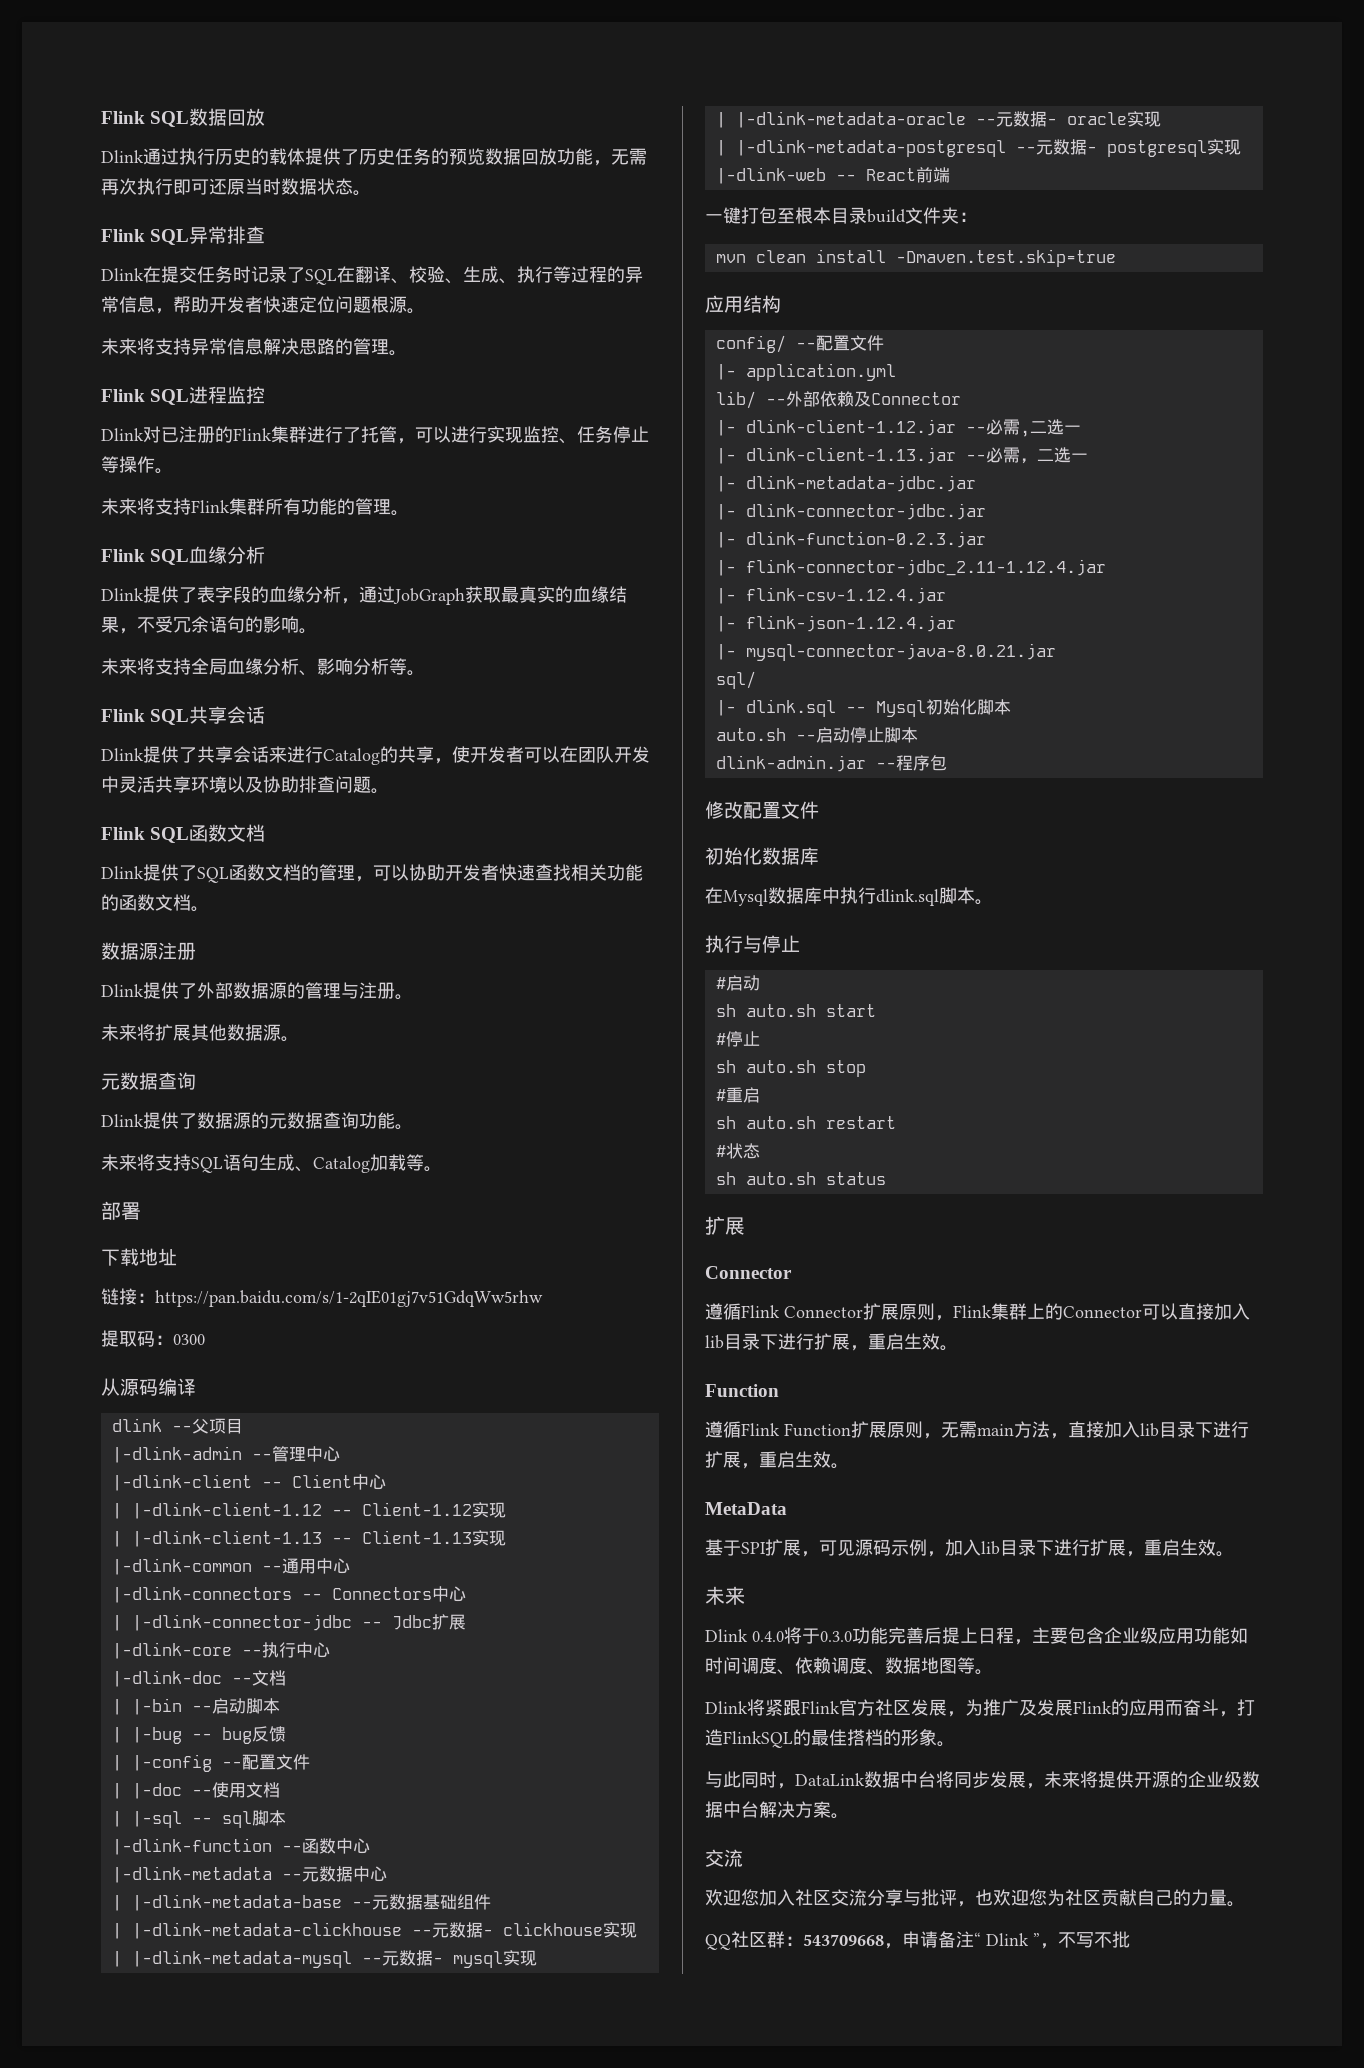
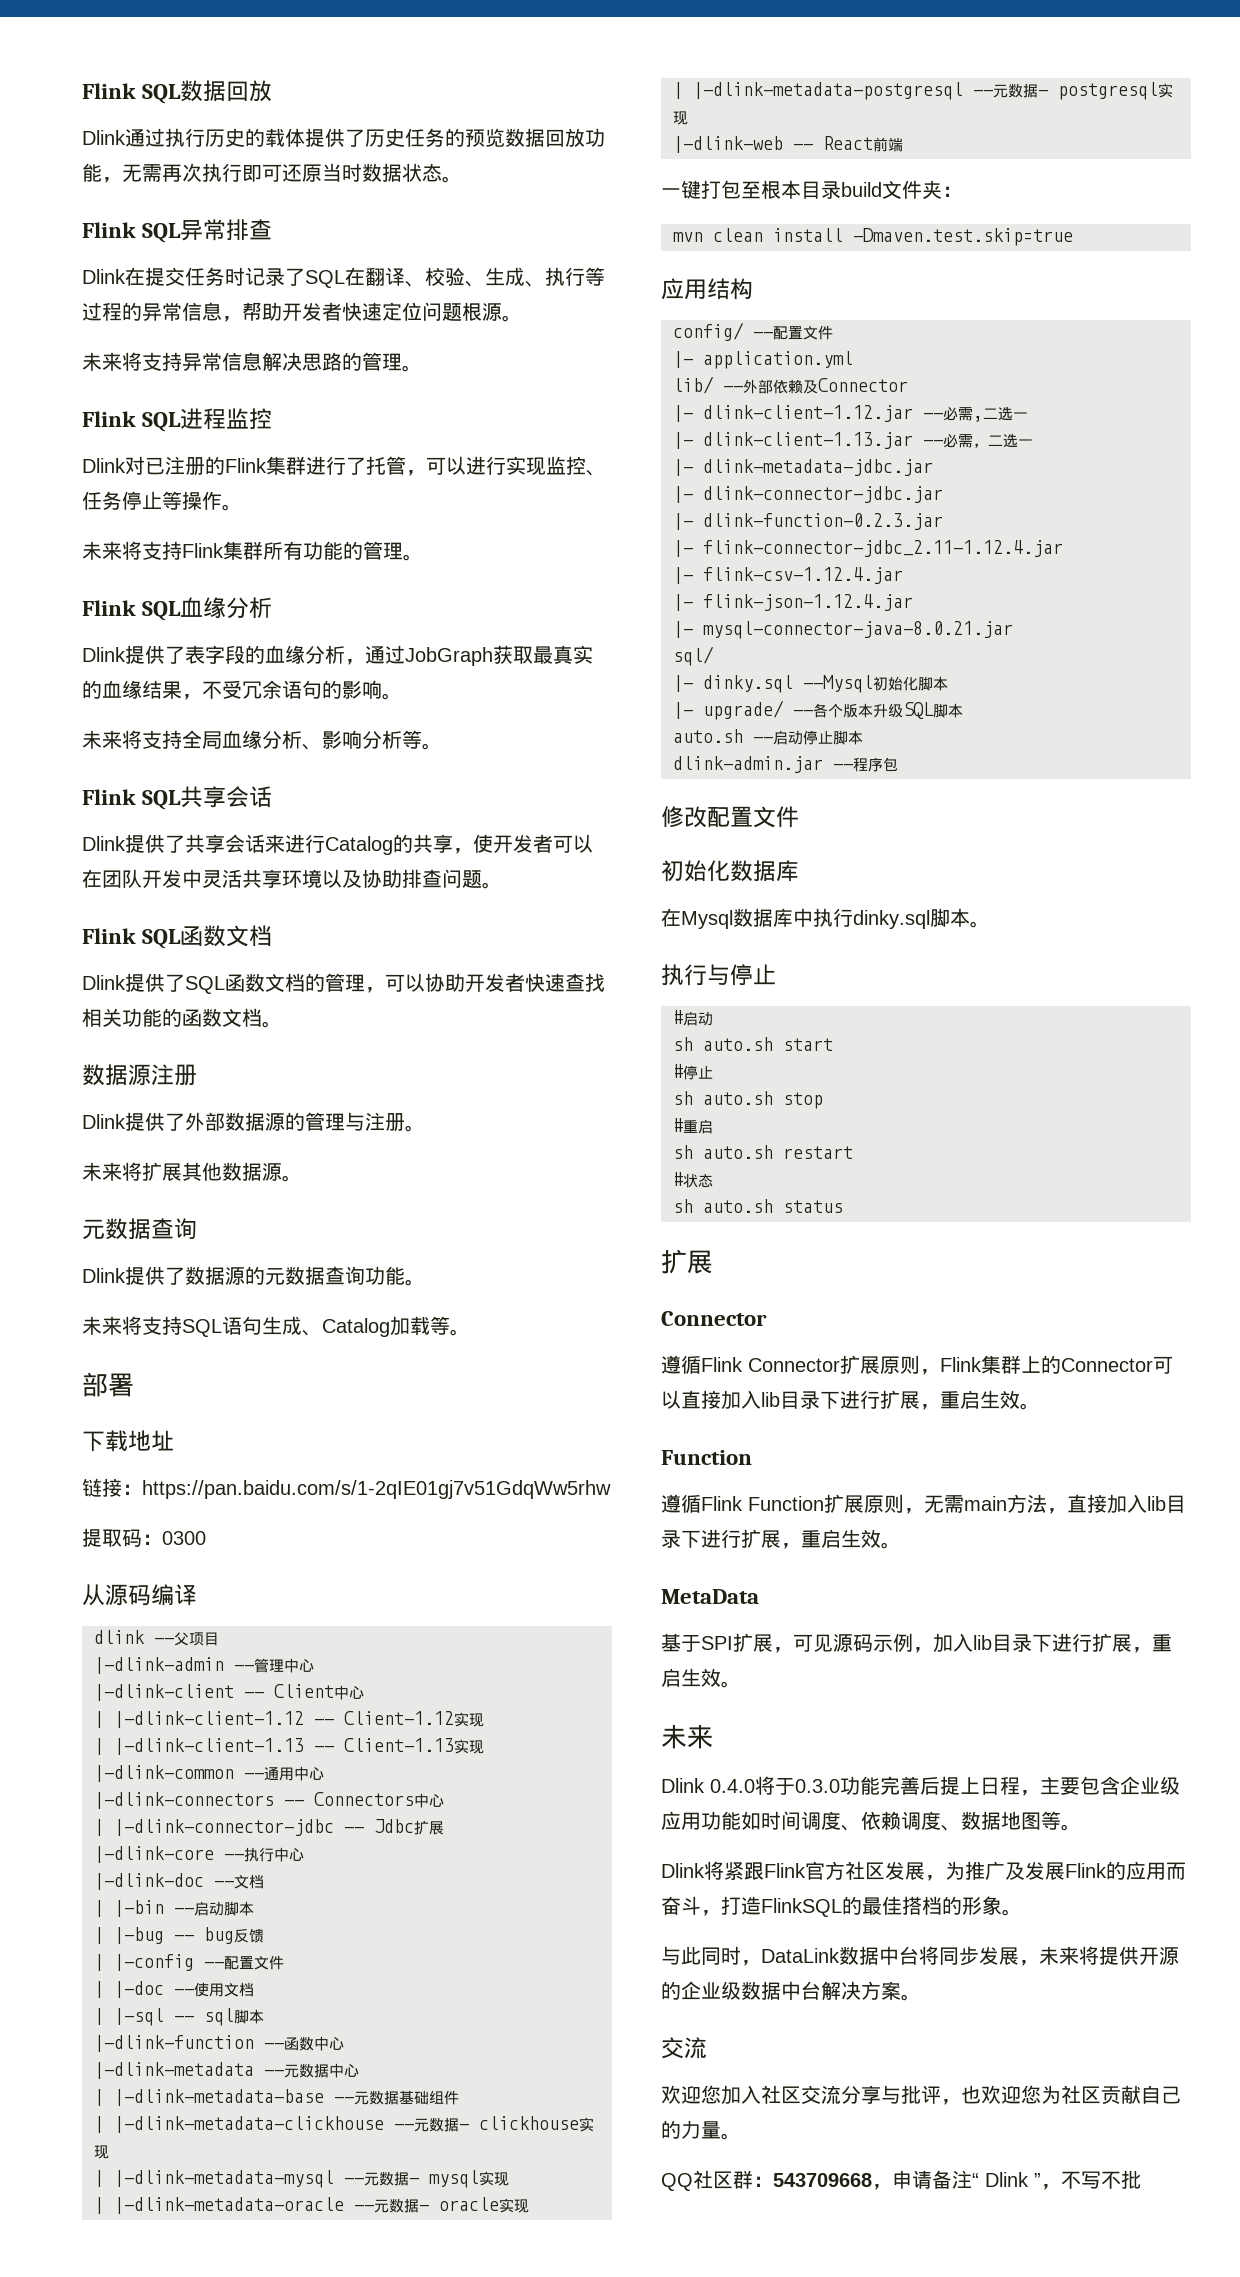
- |- dlink.sql -- Mysql初始化脚本
+ |- dinky.sql --Mysql初始化脚本
+ |- upgrade/ --各个版本升级SQL脚本
- 在Mysql数据库中执行dlink.sql脚本。
+ 在Mysql数据库中执行dinky.sql脚本。

